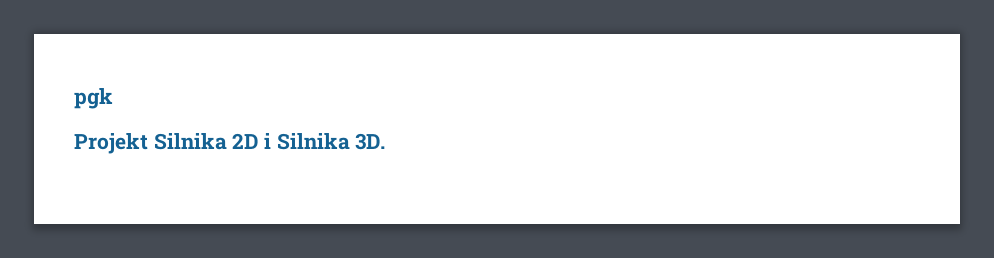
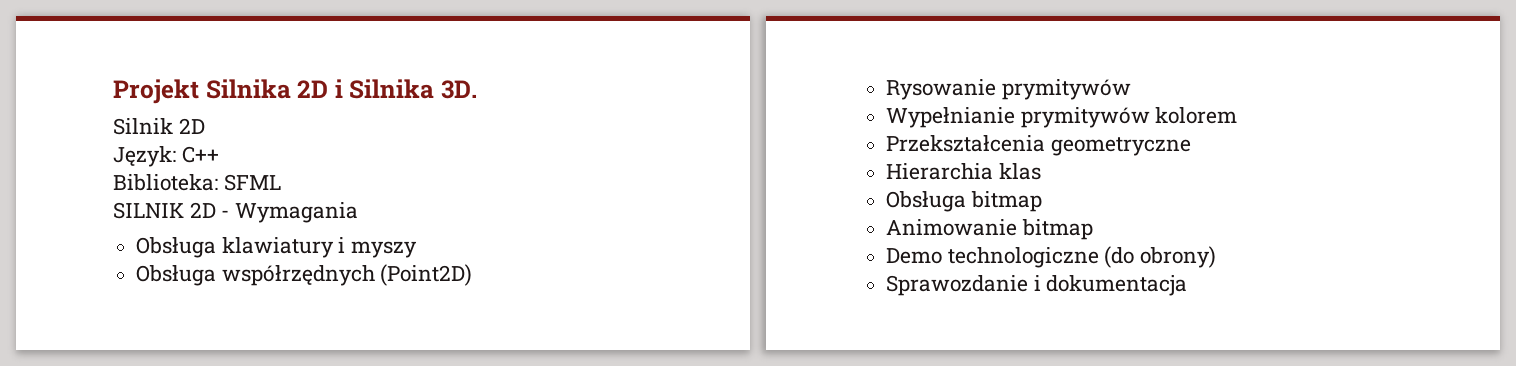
- pgk
+ Silnik 2D
+ Język: C++
+ Biblioteka: SFML
+ SILNIK 2D - Wymagania
+ Obsługa klawiatury i myszy
+ Obsługa współrzędnych (Point2D)
+ Rysowanie prymitywów
+ Wypełnianie prymitywów kolorem
+ Przekształcenia geometryczne
+ Hierarchia klas
+ Obsługa bitmap
+ Animowanie bitmap
+ Demo technologiczne (do obrony)
+ Sprawozdanie i dokumentacja

